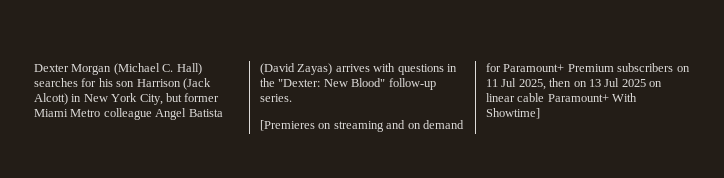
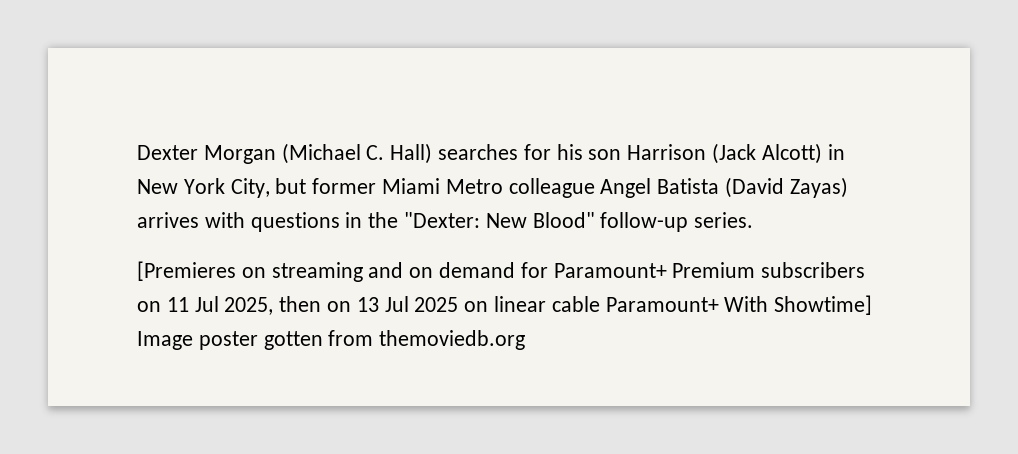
- [Premieres on streaming and on demand for Paramount+ Premium subscribers on 11 Jul 2025, then on 13 Jul 2025 on linear cable Paramount+ With Showtime]
+ [Premieres on streaming and on demand for Paramount+ Premium subscribers on 11 Jul 2025, then on 13 Jul 2025 on linear cable Paramount+ With Showtime] Image poster gotten from themoviedb.org

